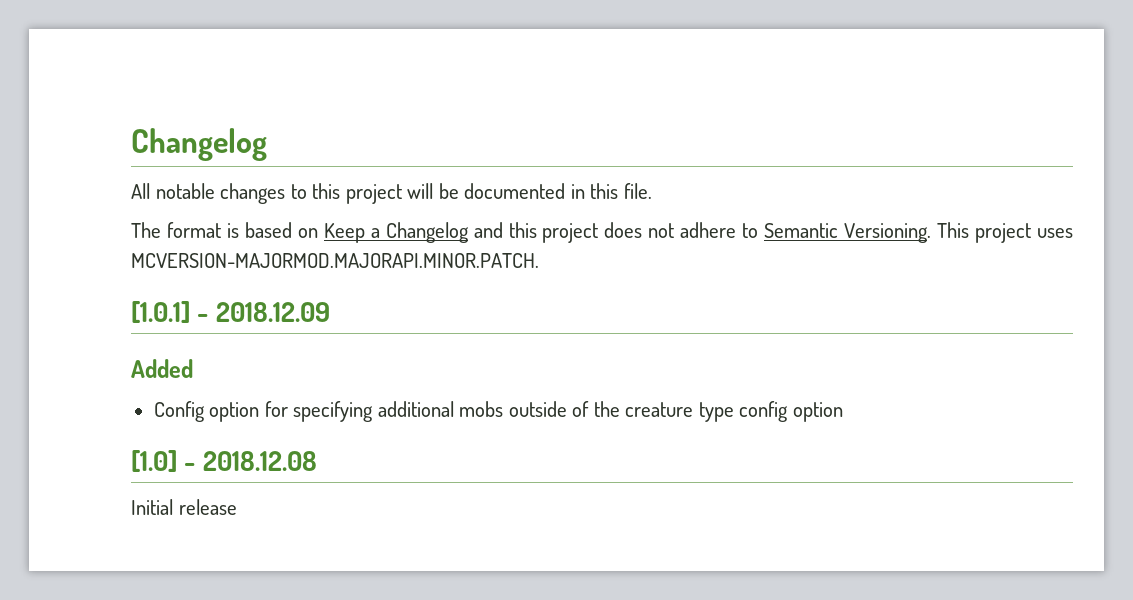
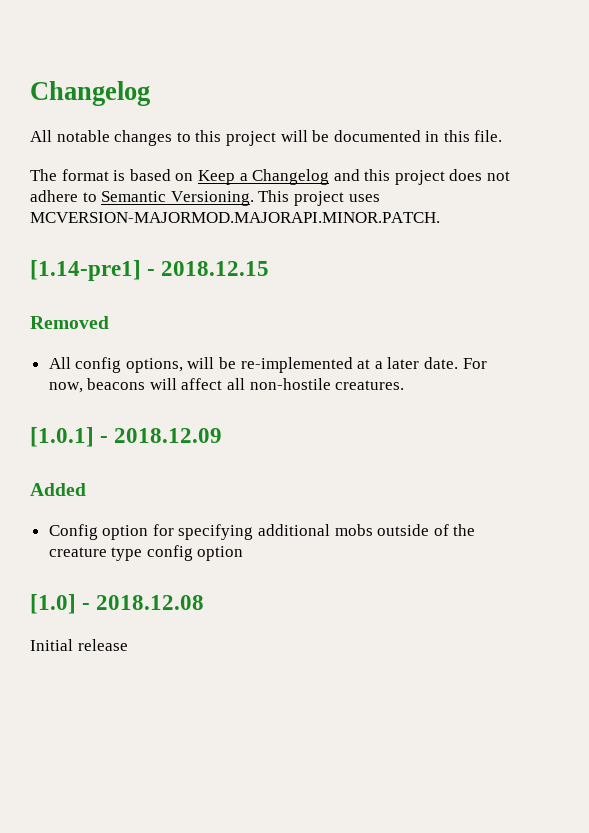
+ [1.14-pre1] - 2018.12.15
+ Removed
+ All config options, will be re-implemented at a later date. For now, beacons will affect all non-hostile creatures.

